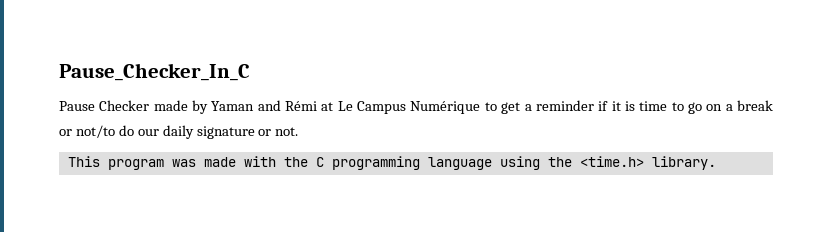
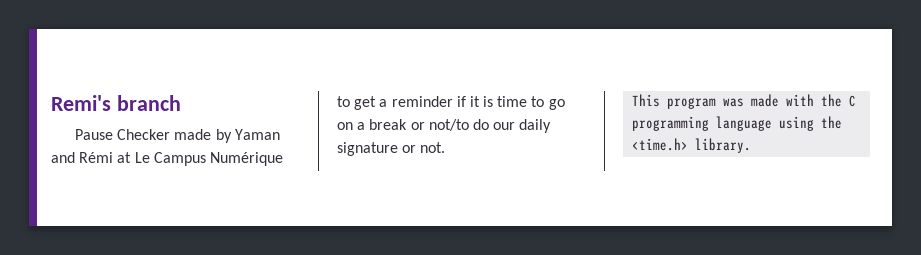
- Pause_Checker_In_C
+ Remi's branch

